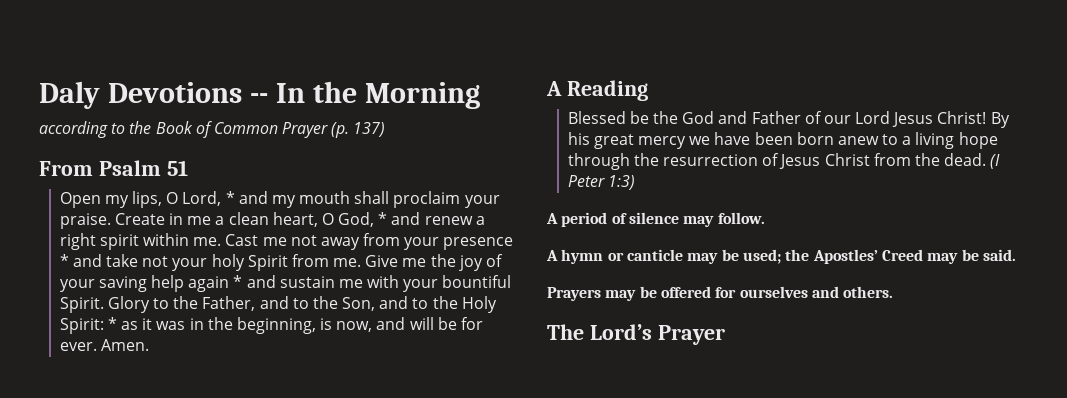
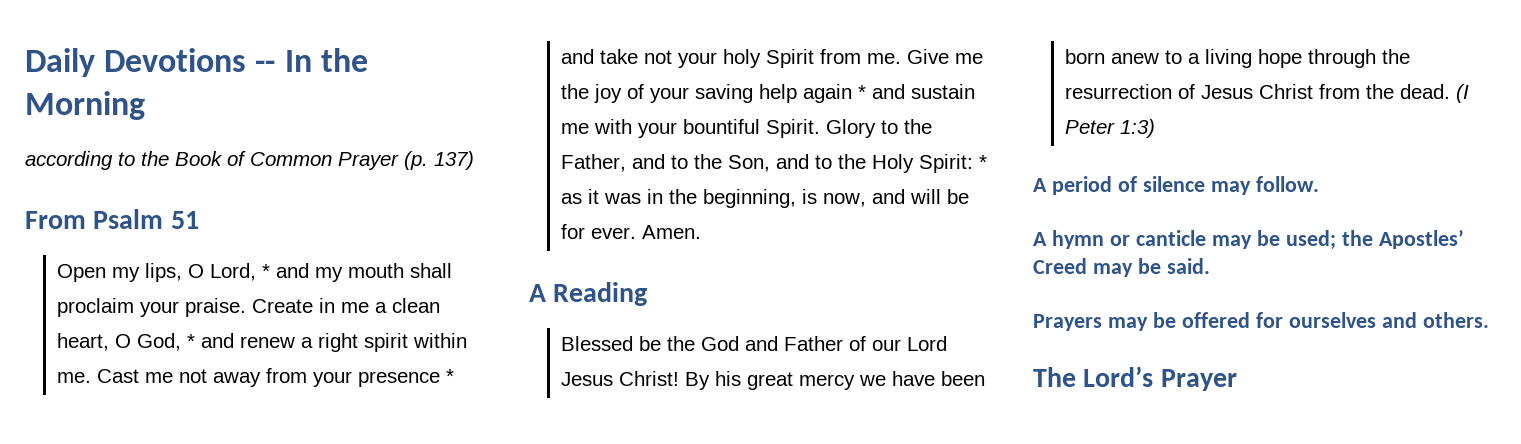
- Daly Devotions -- In the Morning
+ Daily Devotions -- In the Morning

